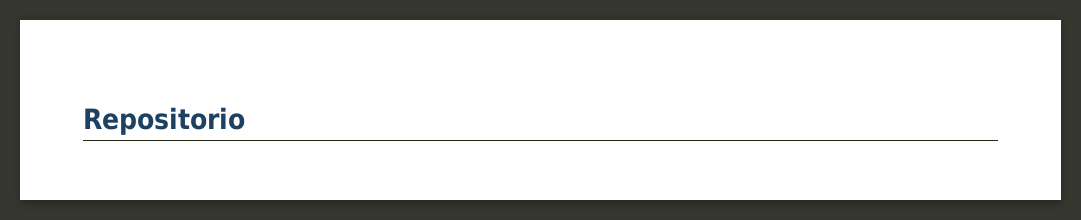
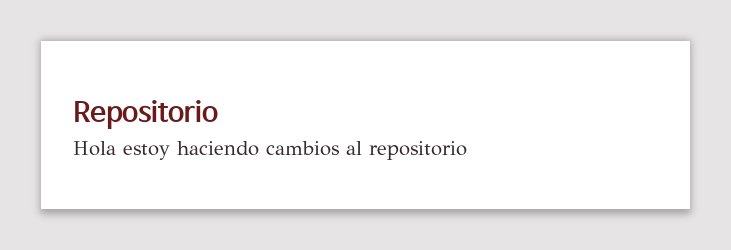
+ Hola estoy haciendo cambios al repositorio

